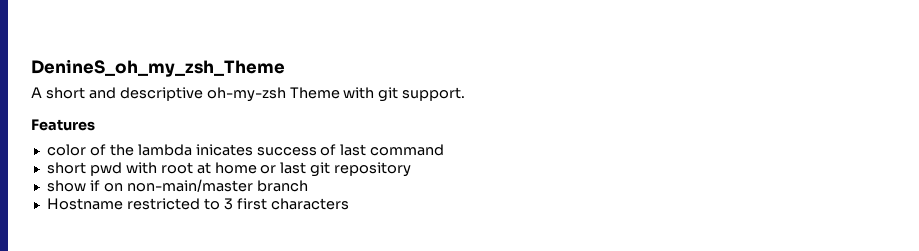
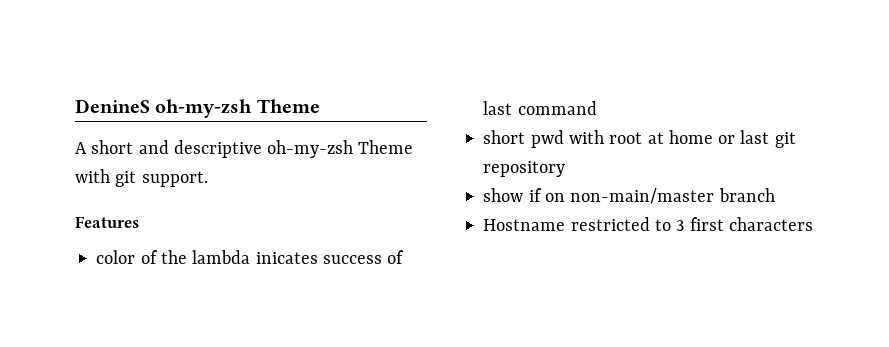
- DenineS_oh_my_zsh_Theme
+ DenineS oh-my-zsh Theme

